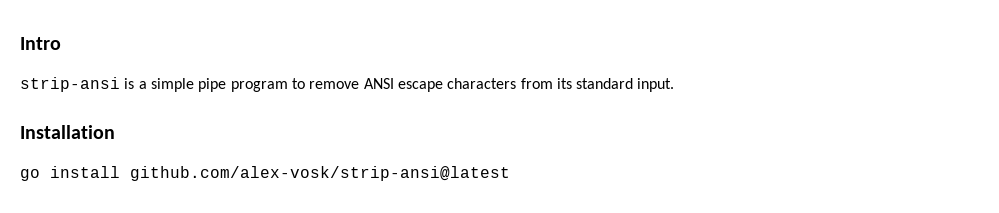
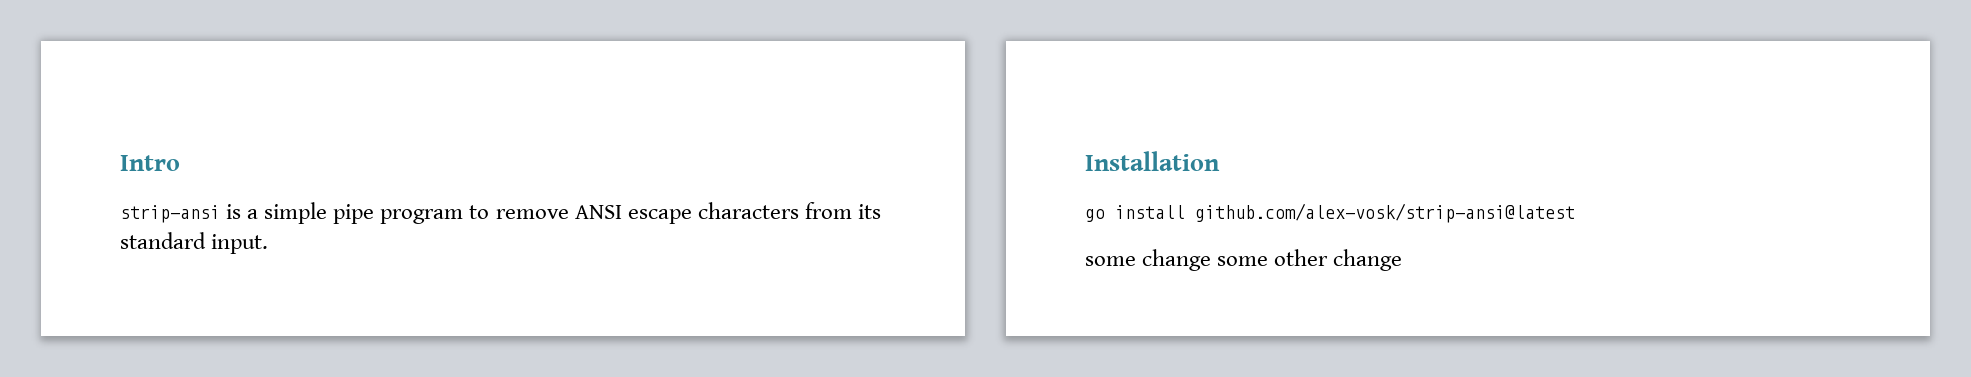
+ some change some other change

